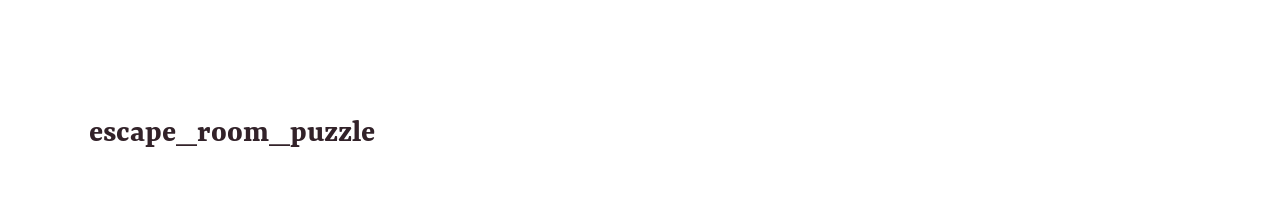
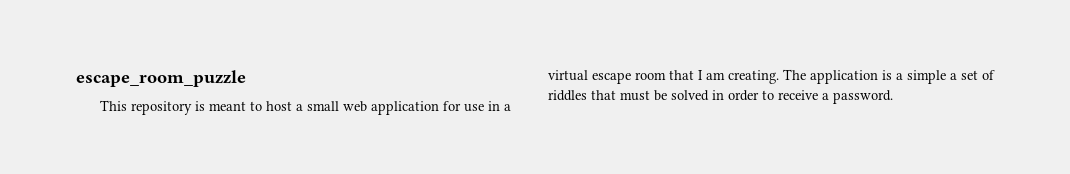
+ This repository is meant to host a small web application for use in a virtual escape room that I am creating. The application is a simple a set of riddles that must be solved in order to receive a password.

